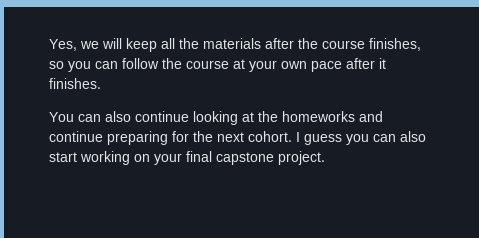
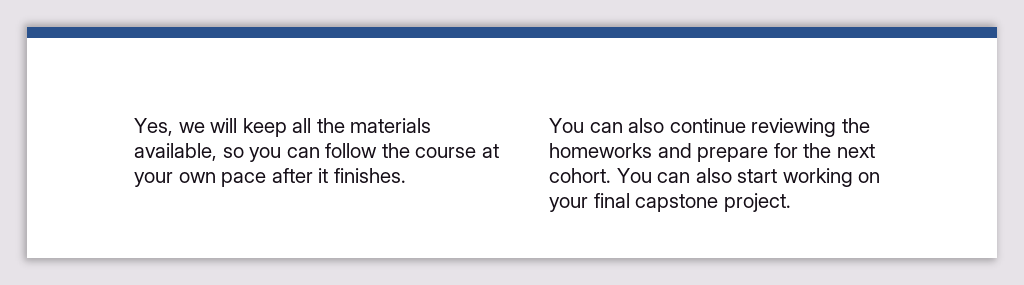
- Yes, we will keep all the materials after the course finishes, so you can follow the course at your own pace after it finishes.
+ Yes, we will keep all the materials available, so you can follow the course at your own pace after it finishes.
- You can also continue looking at the homeworks and continue preparing for the next cohort.
+ You can also continue reviewing the homeworks and prepare for the next cohort.
- I guess you can also start working on your final capstone project.
+ You can also start working on your final capstone project.

